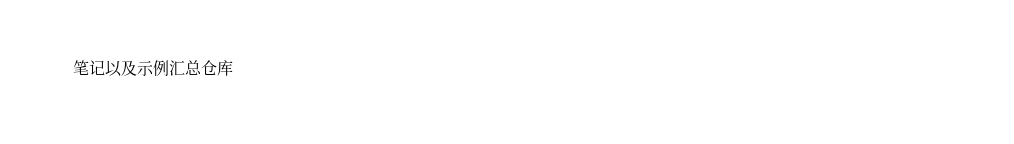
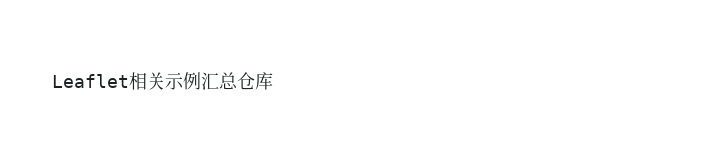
- 笔记以及示例汇总仓库
+ Leaflet相关示例汇总仓库

